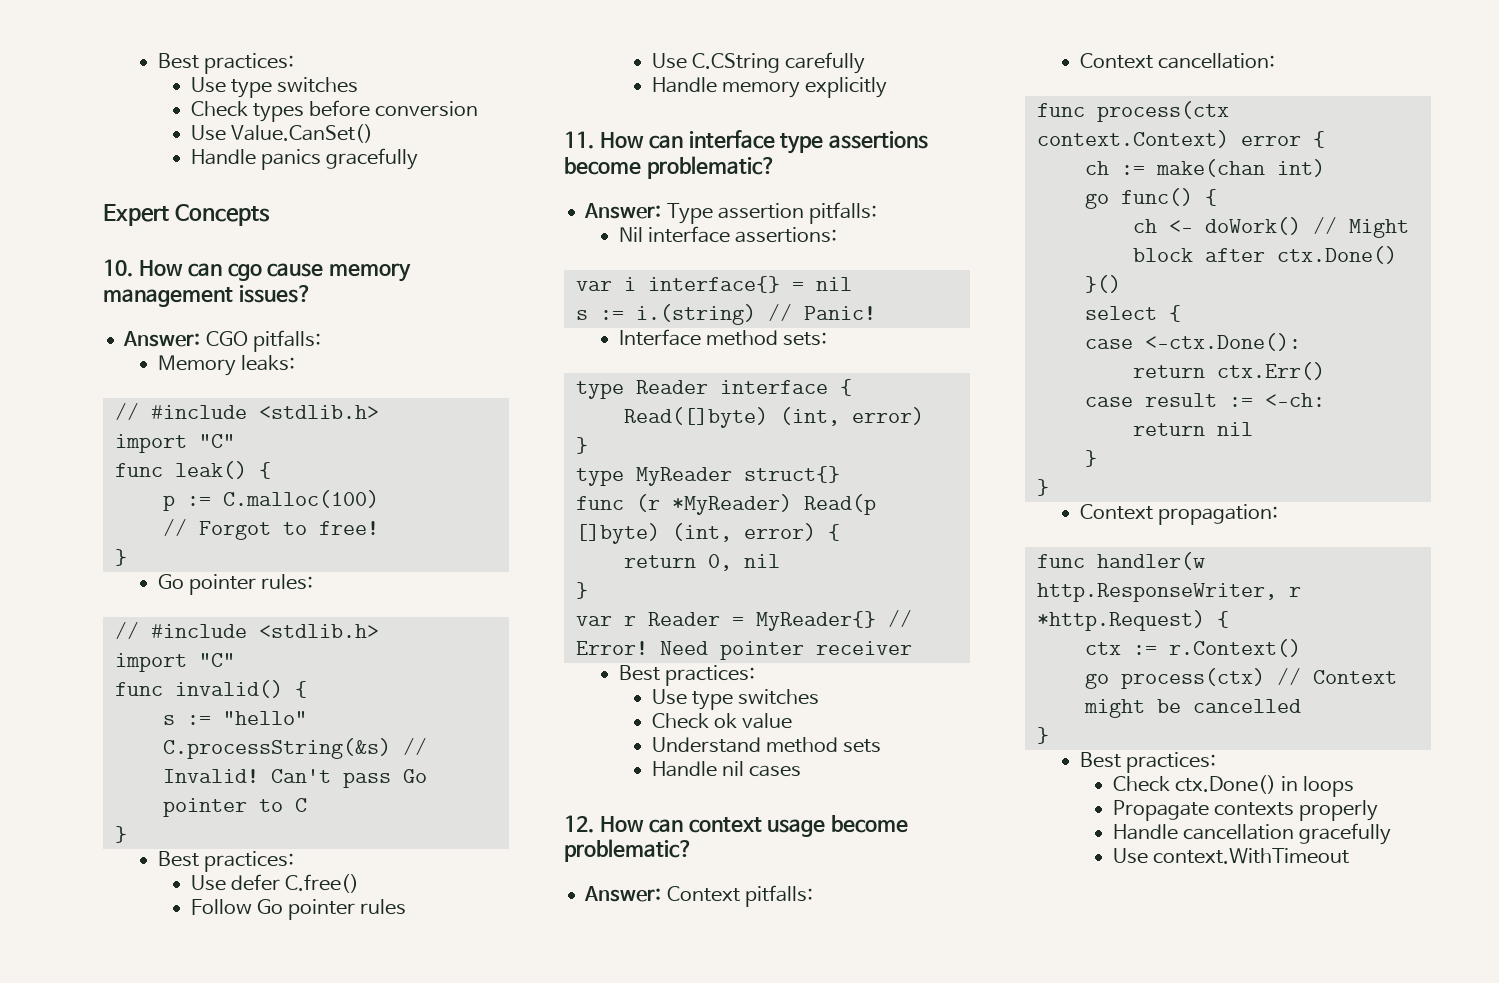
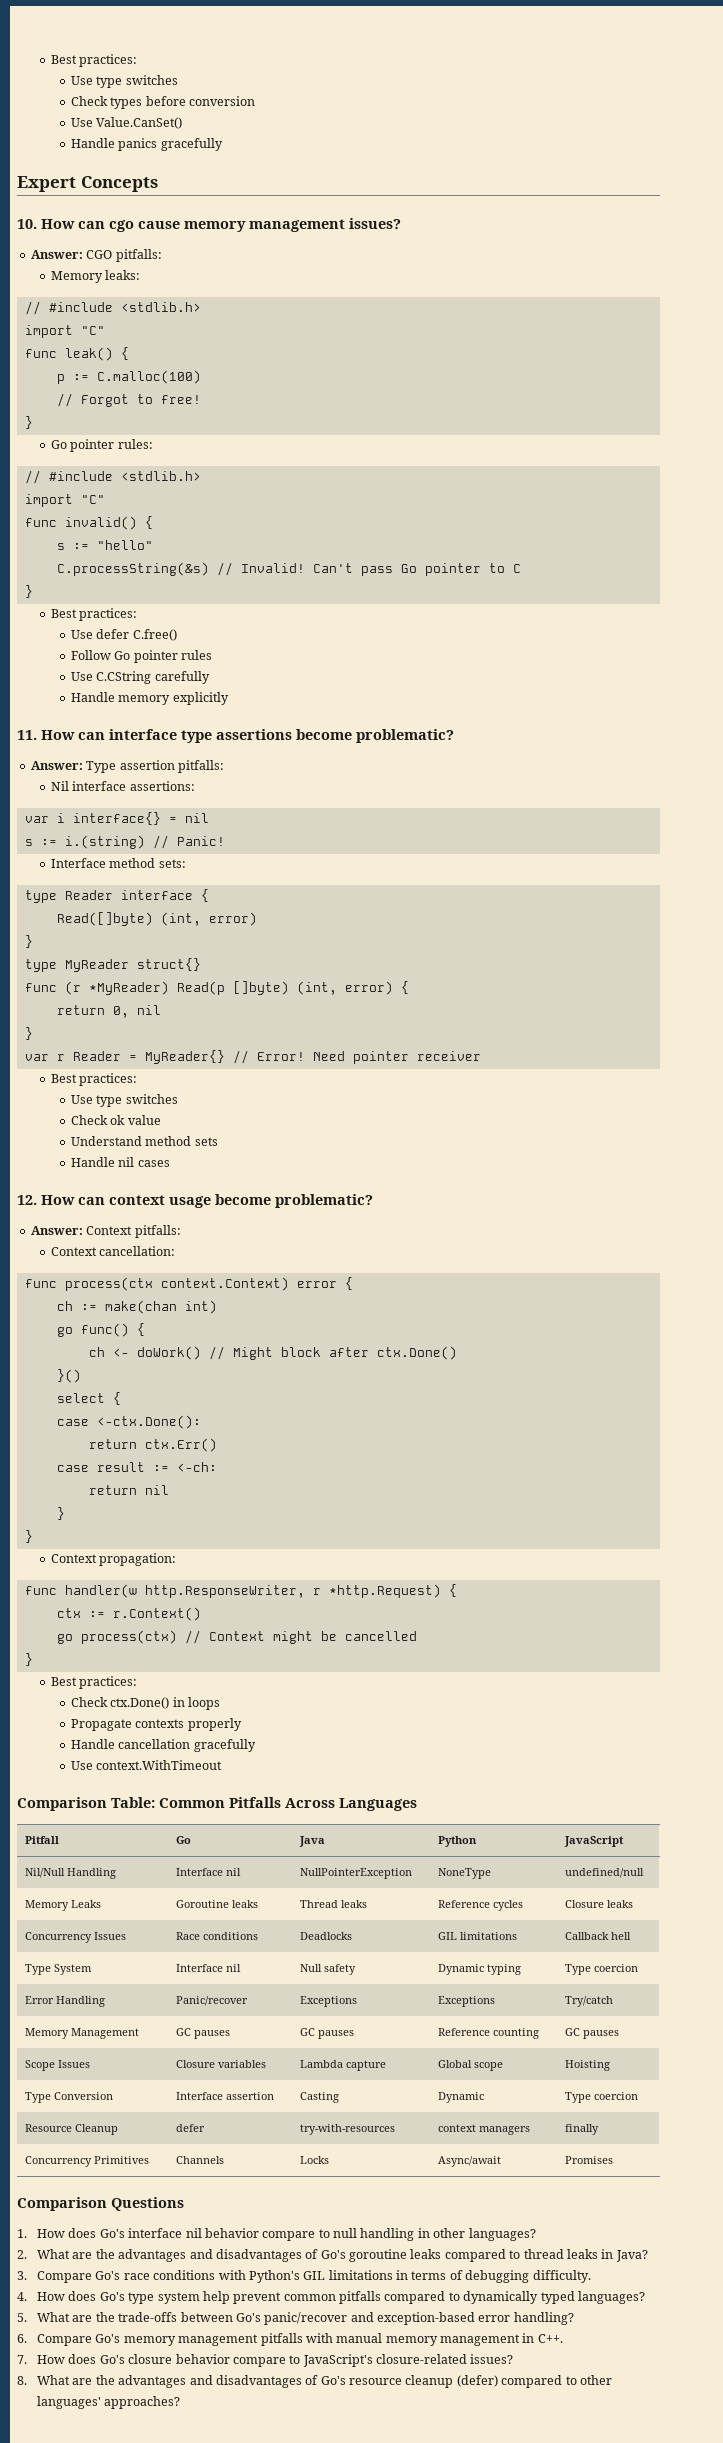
+ Comparison Table: Common Pitfalls Across Languages
+ Pitfall | Go | Java | Python | JavaScript
+ Nil/Null Handling | Interface nil | NullPointerException | NoneType | undefined/null
+ Memory Leaks | Goroutine leaks | Thread leaks | Reference cycles | Closure leaks
+ Concurrency Issues | Race conditions | Deadlocks | GIL limitations | Callback hell
+ Type System | Interface nil | Null safety | Dynamic typing | Type coercion
+ Error Handling | Panic/recover | Exceptions | Exceptions | Try/catch
+ Memory Management | GC pauses | GC pauses | Reference counting | GC pauses
+ Scope Issues | Closure variables | Lambda capture | Global scope | Hoisting
+ Type Conversion | Interface assertion | Casting | Dynamic | Type coercion
+ Resource Cleanup | defer | try-with-resources | context managers | finally
+ Concurrency Primitives | Channels | Locks | Async/await | Promises
+ Comparison Questions
+ 1. How does Go's interface nil behavior compare to null handling in other languages?
+ 2. What are the advantages and disadvantages of Go's goroutine leaks compared to thread leaks in Java?
+ 3. Compare Go's race conditions with Python's GIL limitations in terms of debugging difficulty.
+ 4. How does Go's type system help prevent common pitfalls compared to dynamically typed languages?
+ 5. What are the trade-offs between Go's panic/recover and exception-based error handling?
+ 6. Compare Go's memory management pitfalls with manual memory management in C++.
+ 7. How does Go's closure behavior compare to JavaScript's closure-related issues?
+ 8. What are the advantages and disadvantages of Go's resource cleanup (defer) compared to other languages' approaches?

